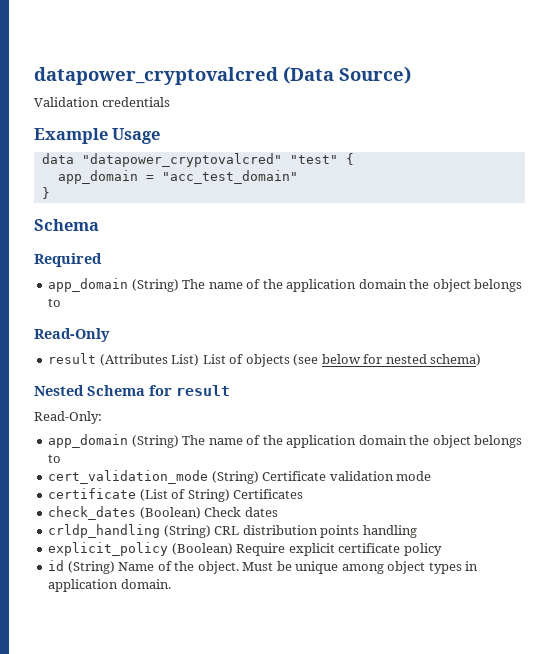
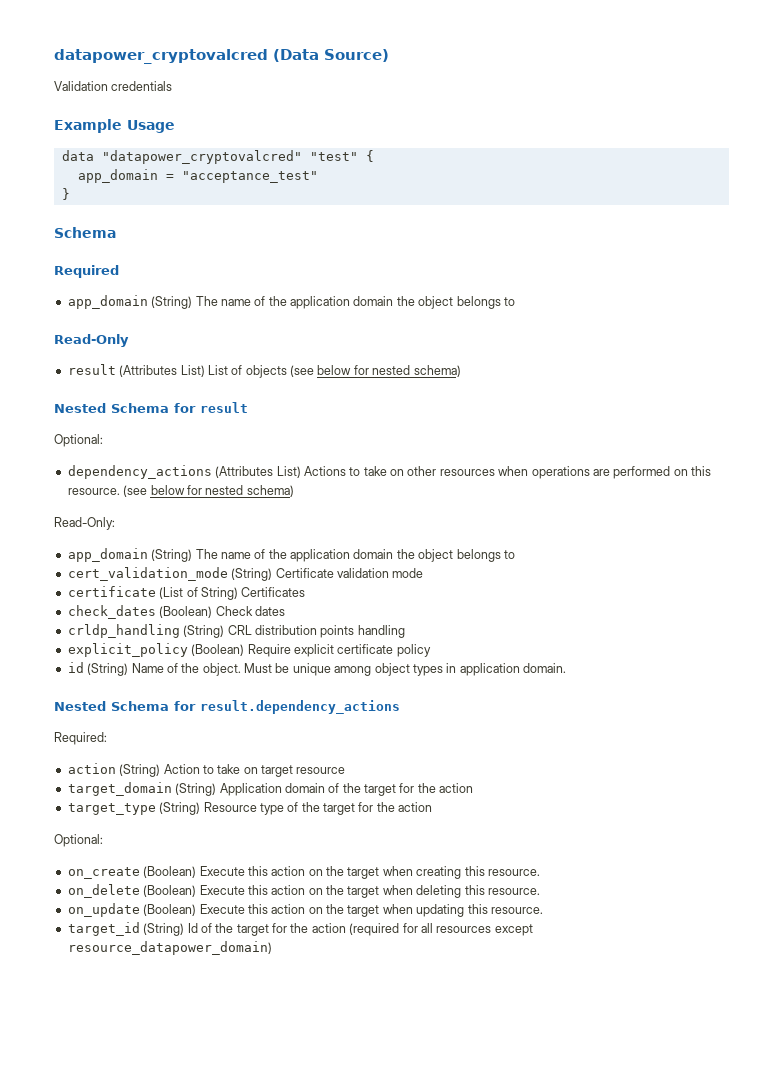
- app_domain = "acc_test_domain"
+ app_domain = "acceptance_test"
  Nested Schema for result
+ Optional:
+ dependency_actions (Attributes List) Actions to take on other resources when operations are performed on this resource. (see below for nested schema)
+ Nested Schema for result.dependency_actions
+ Required:
+ action (String) Action to take on target resource
+ target_domain (String) Application domain of the target for the action
+ target_type (String) Resource type of the target for the action
+ Optional:
+ on_create (Boolean) Execute this action on the target when creating this resource.
+ on_delete (Boolean) Execute this action on the target when deleting this resource.
+ on_update (Boolean) Execute this action on the target when updating this resource.
+ target_id (String) Id of the target for the action (required for all resources except resource_datapower_domain)

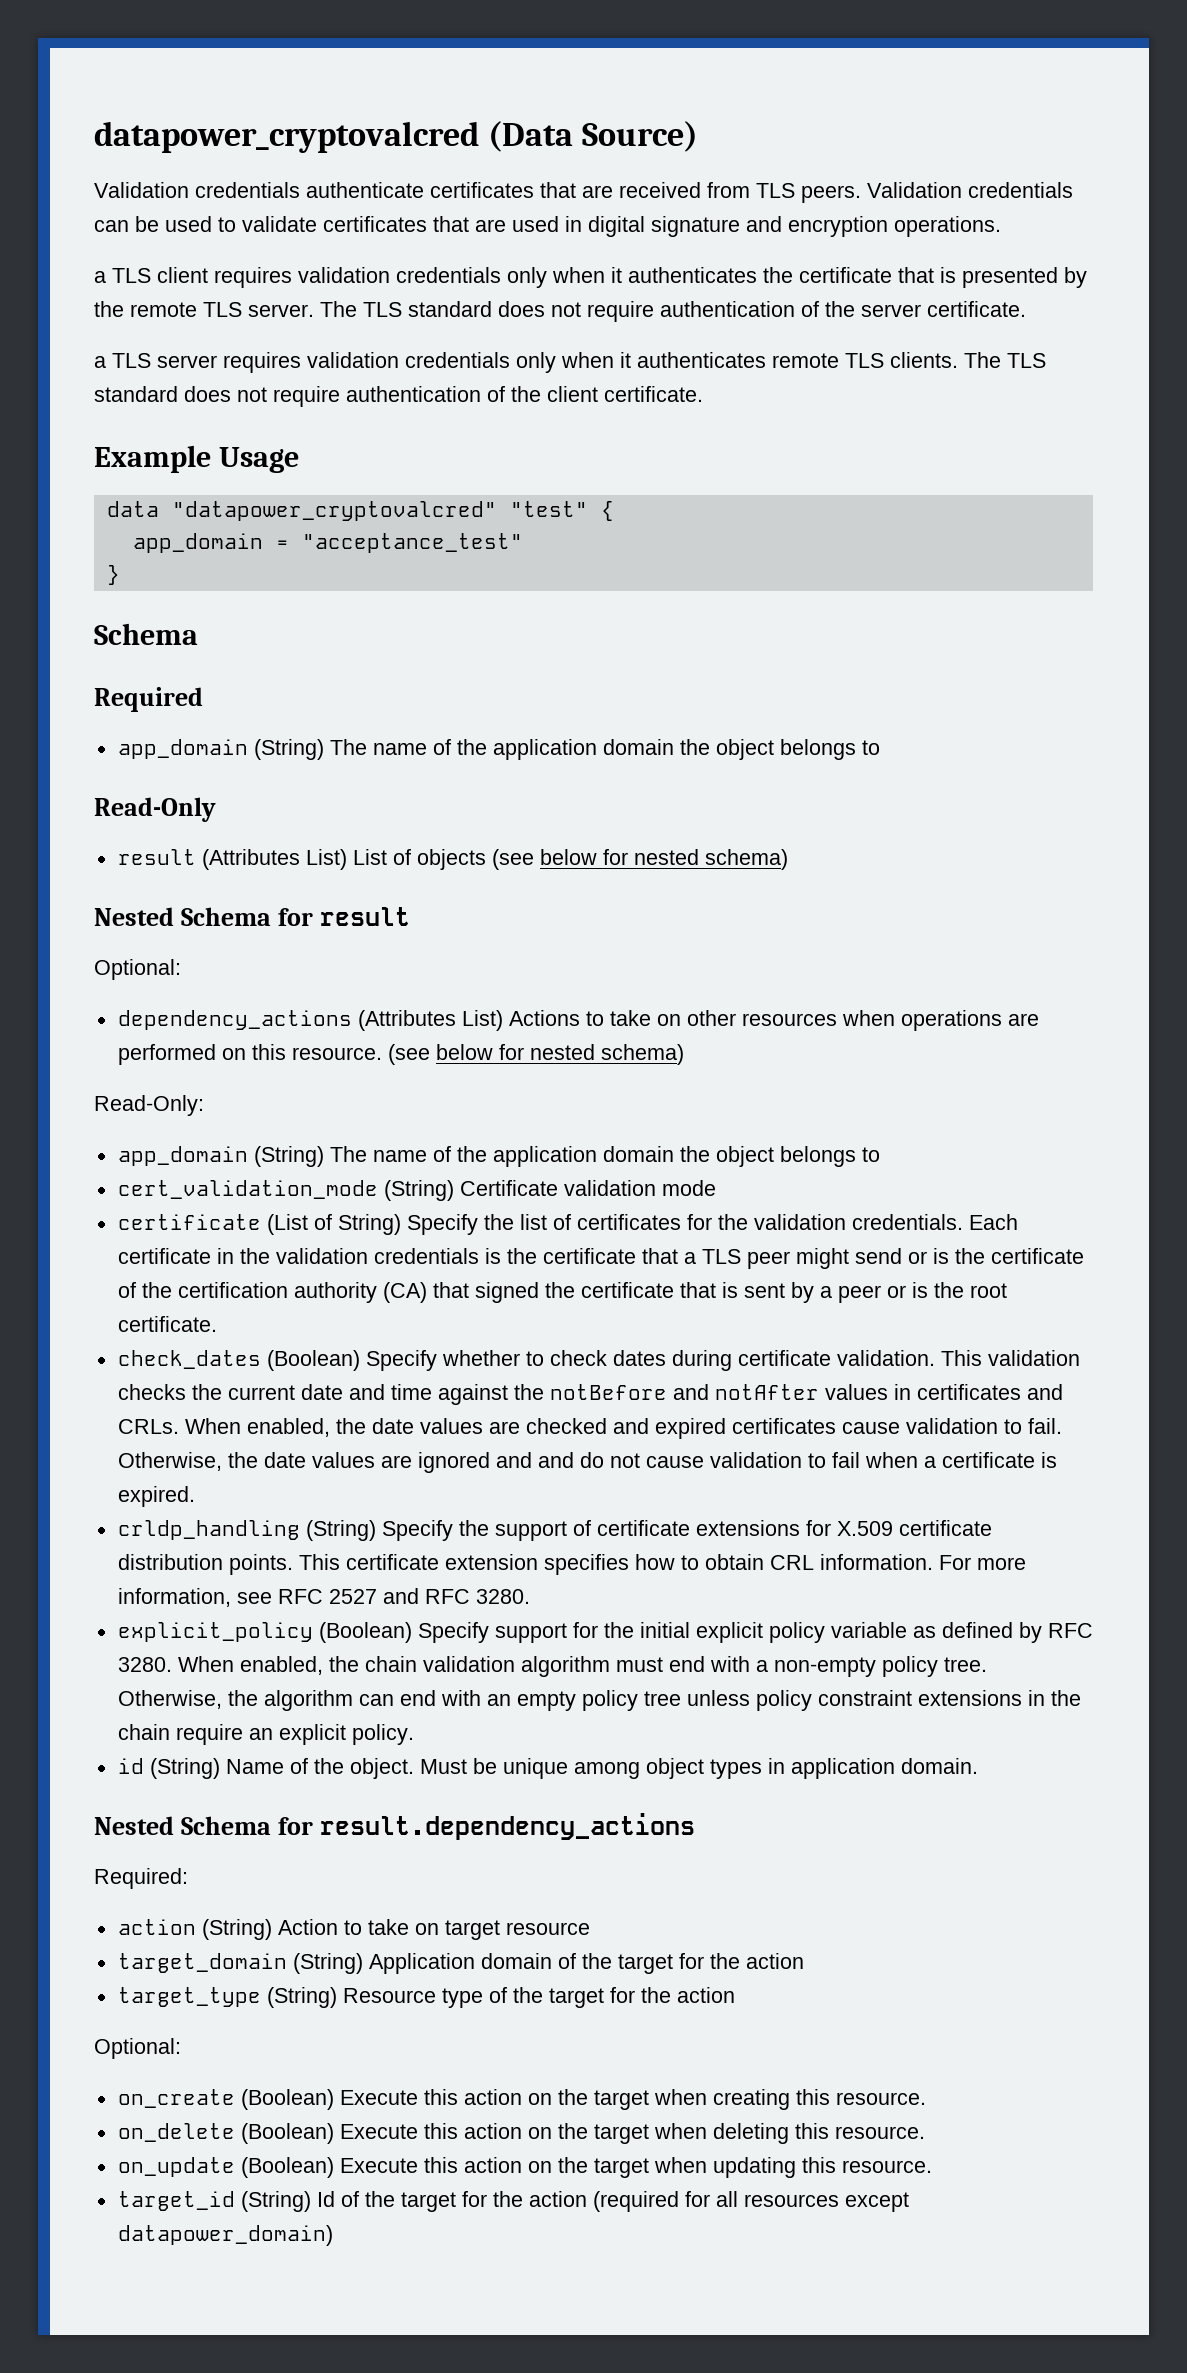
- Validation credentials
+ Validation credentials authenticate certificates that are received from TLS peers. Validation credentials can be used to validate certificates that are used in digital signature and encryption operations.
+ a TLS client requires validation credentials only when it authenticates the certificate that is presented by the remote TLS server. The TLS standard does not require authentication of the server certificate.
+ a TLS server requires validation credentials only when it authenticates remote TLS clients. The TLS standard does not require authentication of the client certificate.
- certificate (List of String) Certificates
- check_dates (Boolean) Check dates
- crldp_handling (String) CRL distribution points handling
- explicit_policy (Boolean) Require explicit certificate policy
+ certificate (List of String) Specify the list of certificates for the validation credentials. Each certificate in the validation credentials is the certificate that a TLS peer might send or is the certificate of the certification authority (CA) that signed the certificate that is sent by a peer or is the root certificate.
+ check_dates (Boolean) Specify whether to check dates during certificate validation. This validation checks the current date and time against the notBefore and notAfter values in certificates and CRLs. When enabled, the date values are checked and expired certificates cause validation to fail. Otherwise, the date values are ignored and and do not cause validation to fail when a certificate is expired.
+ crldp_handling (String) Specify the support of certificate extensions for X.509 certificate distribution points. This certificate extension specifies how to obtain CRL information. For more information, see RFC 2527 and RFC 3280.
+ explicit_policy (Boolean) Specify support for the initial explicit policy variable as defined by RFC 3280. When enabled, the chain validation algorithm must end with a non-empty policy tree. Otherwise, the algorithm can end with an empty policy tree unless policy constraint extensions in the chain require an explicit policy.
- target_id (String) Id of the target for the action (required for all resources except resource_datapower_domain)
+ target_id (String) Id of the target for the action (required for all resources except datapower_domain)

